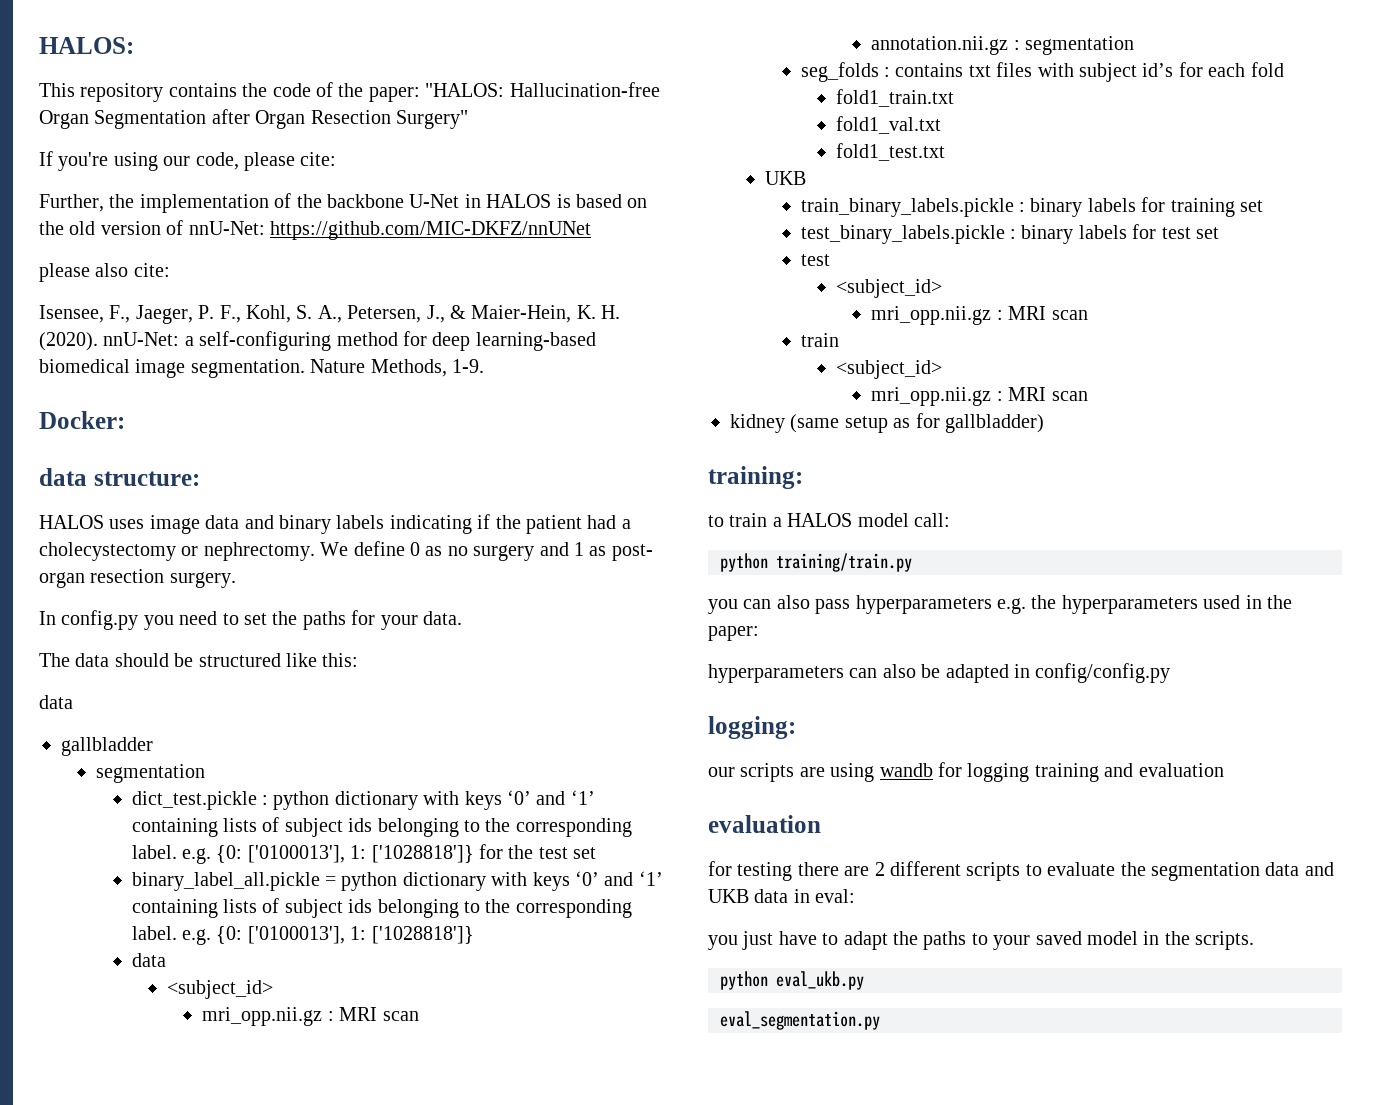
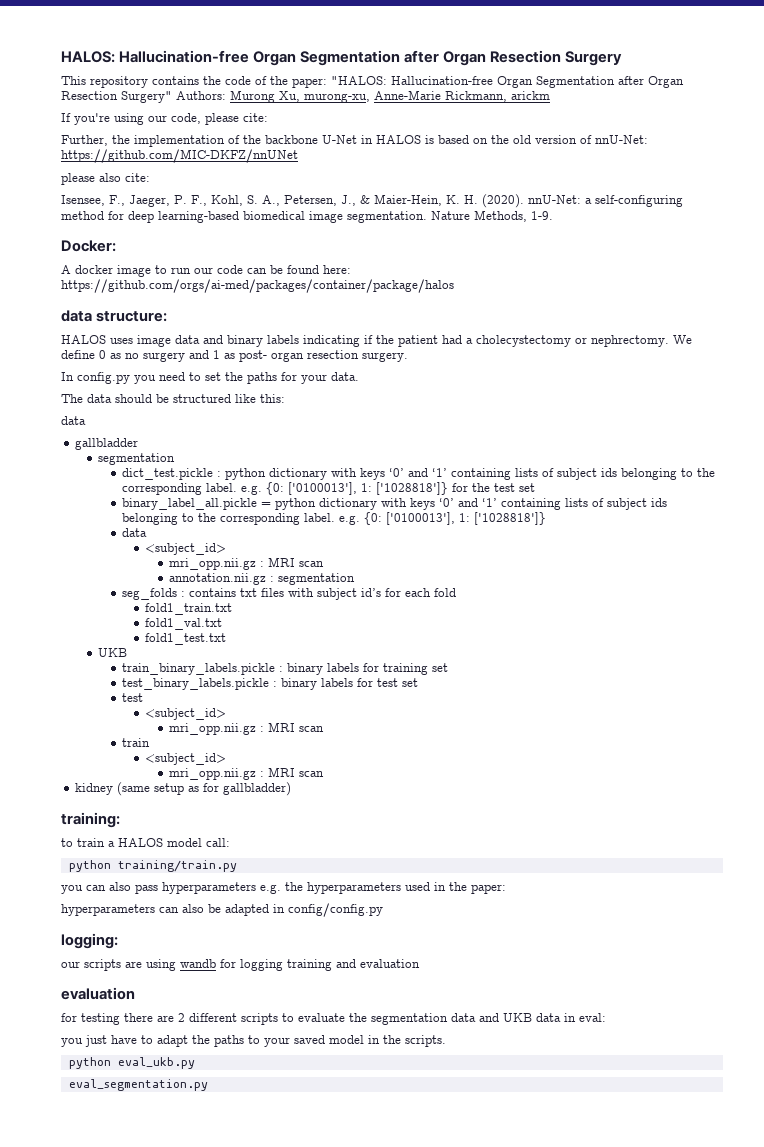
- HALOS:
+ HALOS: Hallucination-free Organ Segmentation after Organ Resection Surgery
- This repository contains the code of the paper: "HALOS: Hallucination-free Organ Segmentation after Organ Resection Surgery"
+ This repository contains the code of the paper: "HALOS: Hallucination-free Organ Segmentation after Organ Resection Surgery" Authors: Murong Xu, murong-xu, Anne-Marie Rickmann, arickm
+ A docker image to run our code can be found here: https://github.com/orgs/ai-med/packages/container/package/halos

